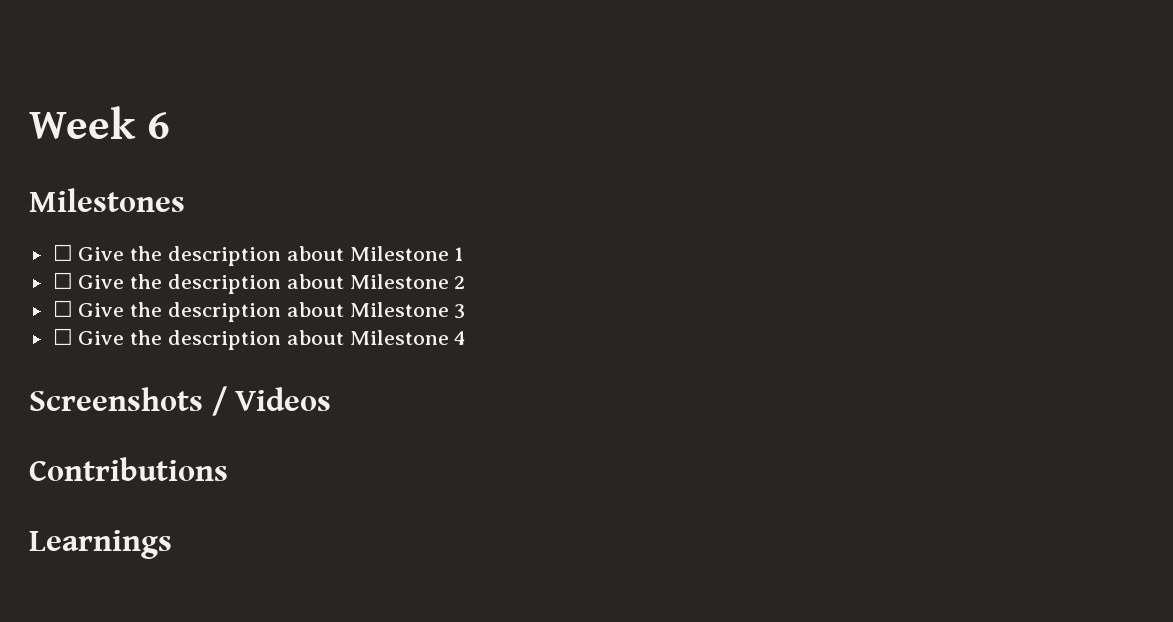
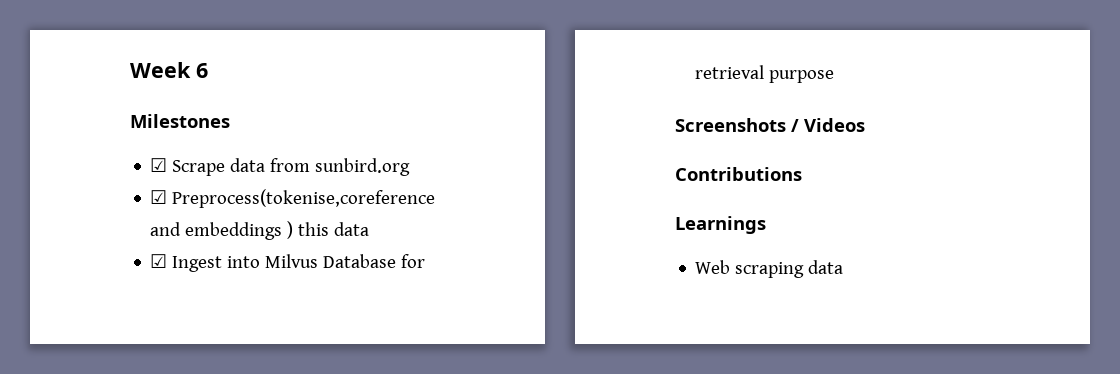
- ☐ Give the description about Milestone 1
- ☐ Give the description about Milestone 2
- ☐ Give the description about Milestone 3
- ☐ Give the description about Milestone 4
+ ☑ Scrape data from sunbird.org
+ ☑ Preprocess(tokenise,coreference and embeddings ) this data
+ ☑ Ingest into Milvus Database for retrieval purpose
+ Web scraping data

